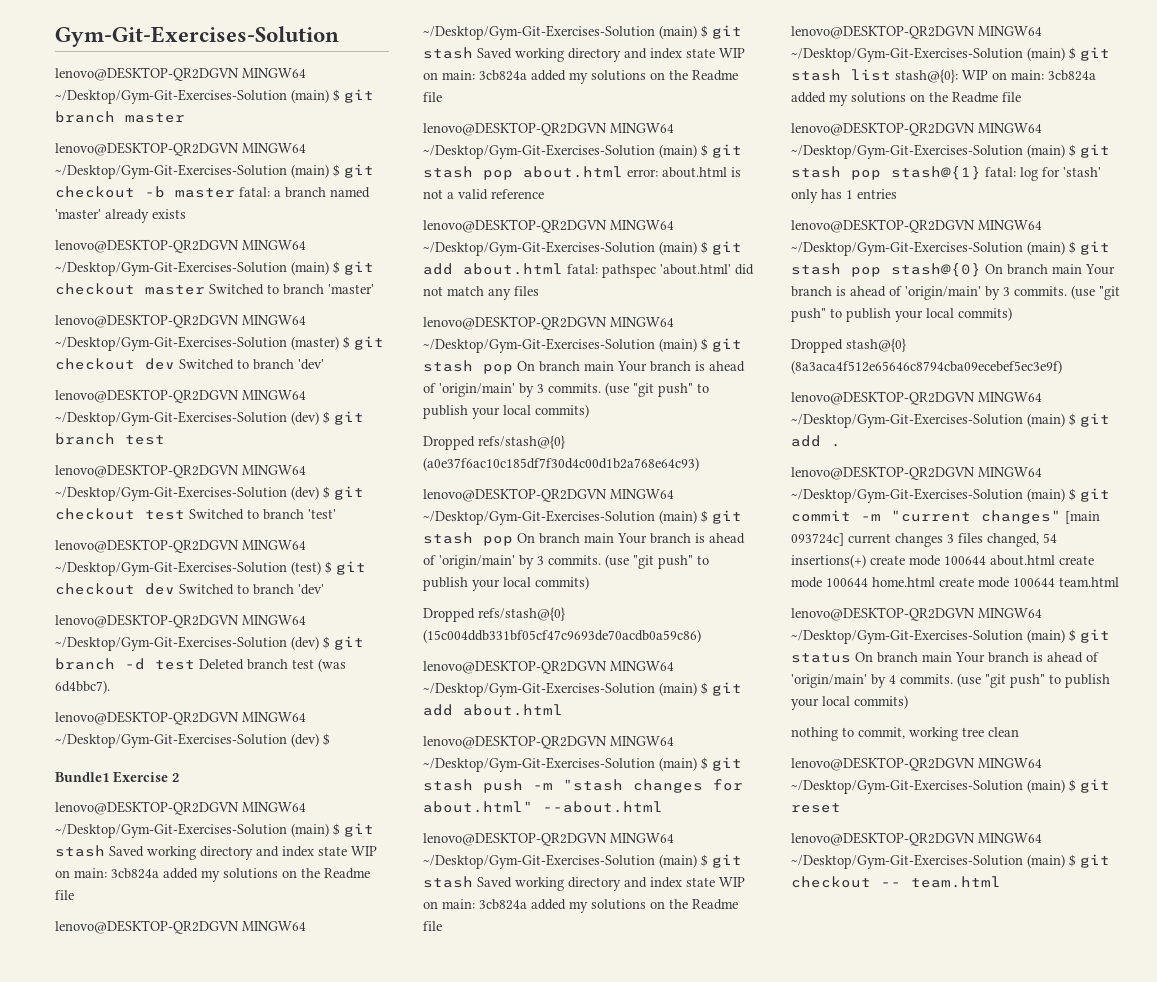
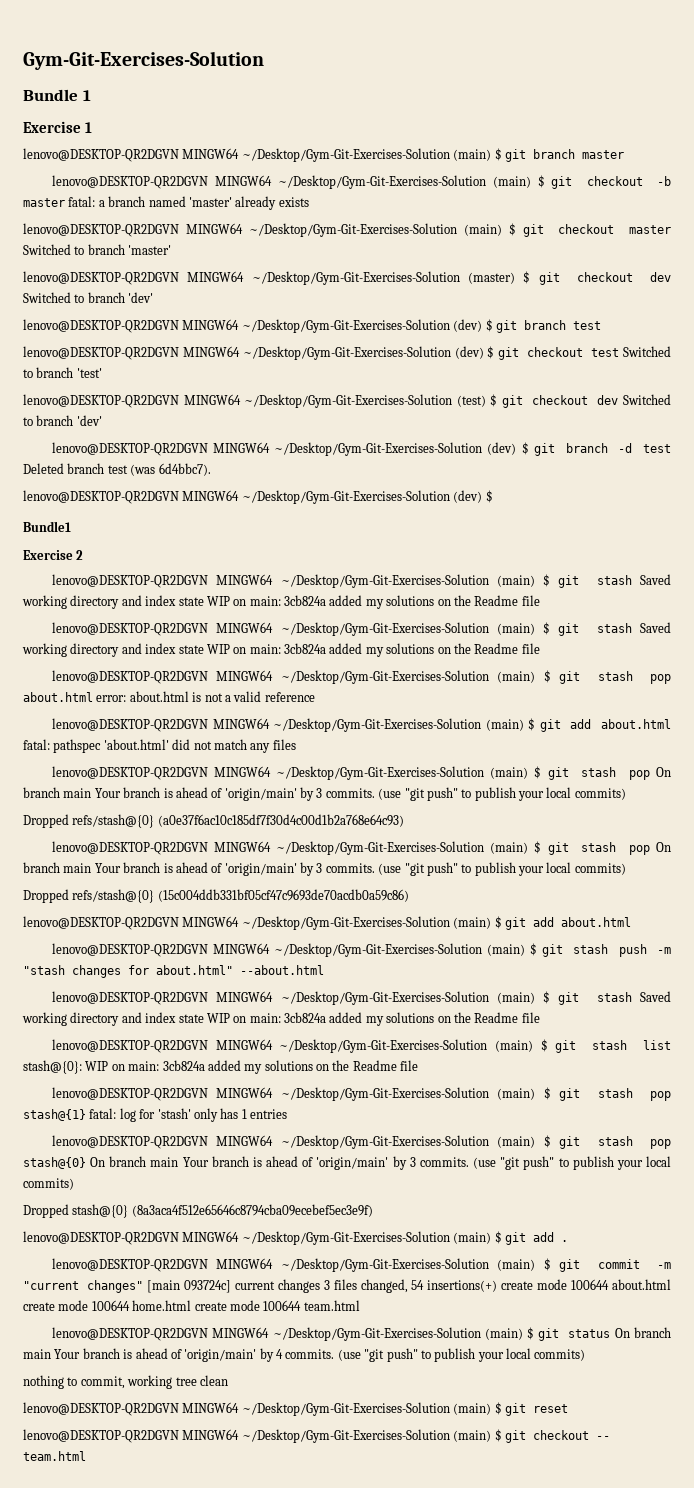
+ Bundle 1
+ Exercise 1
- Bundle1 Exercise 2
+ Bundle1
+ Exercise 2

